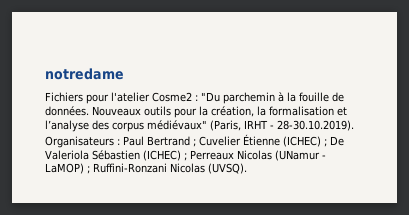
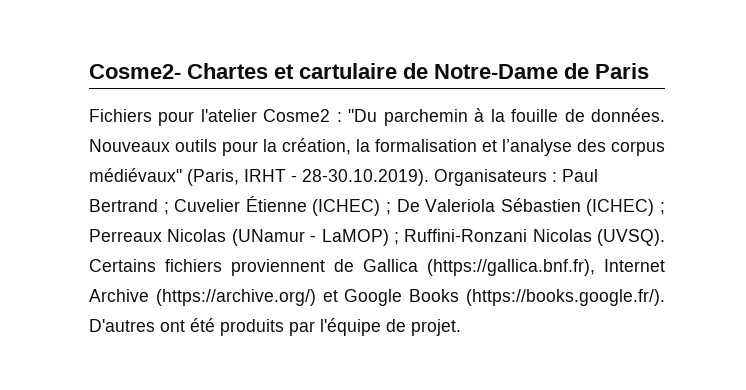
- notredame
+ Cosme2- Chartes et cartulaire de Notre-Dame de Paris
+ Certains fichiers proviennent de Gallica (https://gallica.bnf.fr), Internet Archive (https://archive.org/) et Google Books (https://books.google.fr/). D'autres ont été produits par l'équipe de projet.

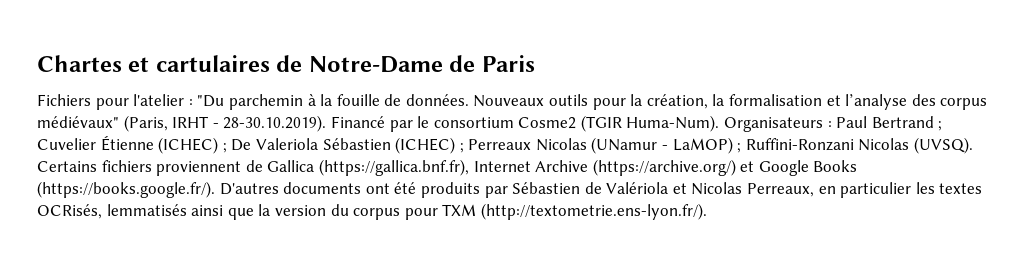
- Cosme2- Chartes et cartulaire de Notre-Dame de Paris
+ Chartes et cartulaires de Notre-Dame de Paris
- Fichiers pour l'atelier Cosme2 : "Du parchemin à la fouille de données.
+ Fichiers pour l'atelier : "Du parchemin à la fouille de données.
- Nouveaux outils pour la création, la formalisation et l’analyse des corpus médiévaux" (Paris, IRHT - 28-30.10.2019). Organisateurs : Paul Bertrand ; Cuvelier Étienne (ICHEC) ; De Valeriola Sébastien (ICHEC) ; Perreaux Nicolas (UNamur - LaMOP) ; Ruffini-Ronzani Nicolas (UVSQ).
+ Nouveaux outils pour la création, la formalisation et l’analyse des corpus médiévaux" (Paris, IRHT - 28-30.10.2019). Financé par le consortium Cosme2 (TGIR Huma-Num). Organisateurs : Paul Bertrand ; Cuvelier Étienne (ICHEC) ; De Valeriola Sébastien (ICHEC) ; Perreaux Nicolas (UNamur - LaMOP) ; Ruffini-Ronzani Nicolas (UVSQ).
- Certains fichiers proviennent de Gallica (https://gallica.bnf.fr), Internet Archive (https://archive.org/) et Google Books (https://books.google.fr/). D'autres ont été produits par l'équipe de projet.
+ Certains fichiers proviennent de Gallica (https://gallica.bnf.fr), Internet Archive (https://archive.org/) et Google Books (https://books.google.fr/). D'autres documents ont été produits par Sébastien de Valériola et Nicolas Perreaux, en particulier les textes OCRisés, lemmatisés ainsi que la version du corpus pour TXM (http://textometrie.ens-lyon.fr/).

